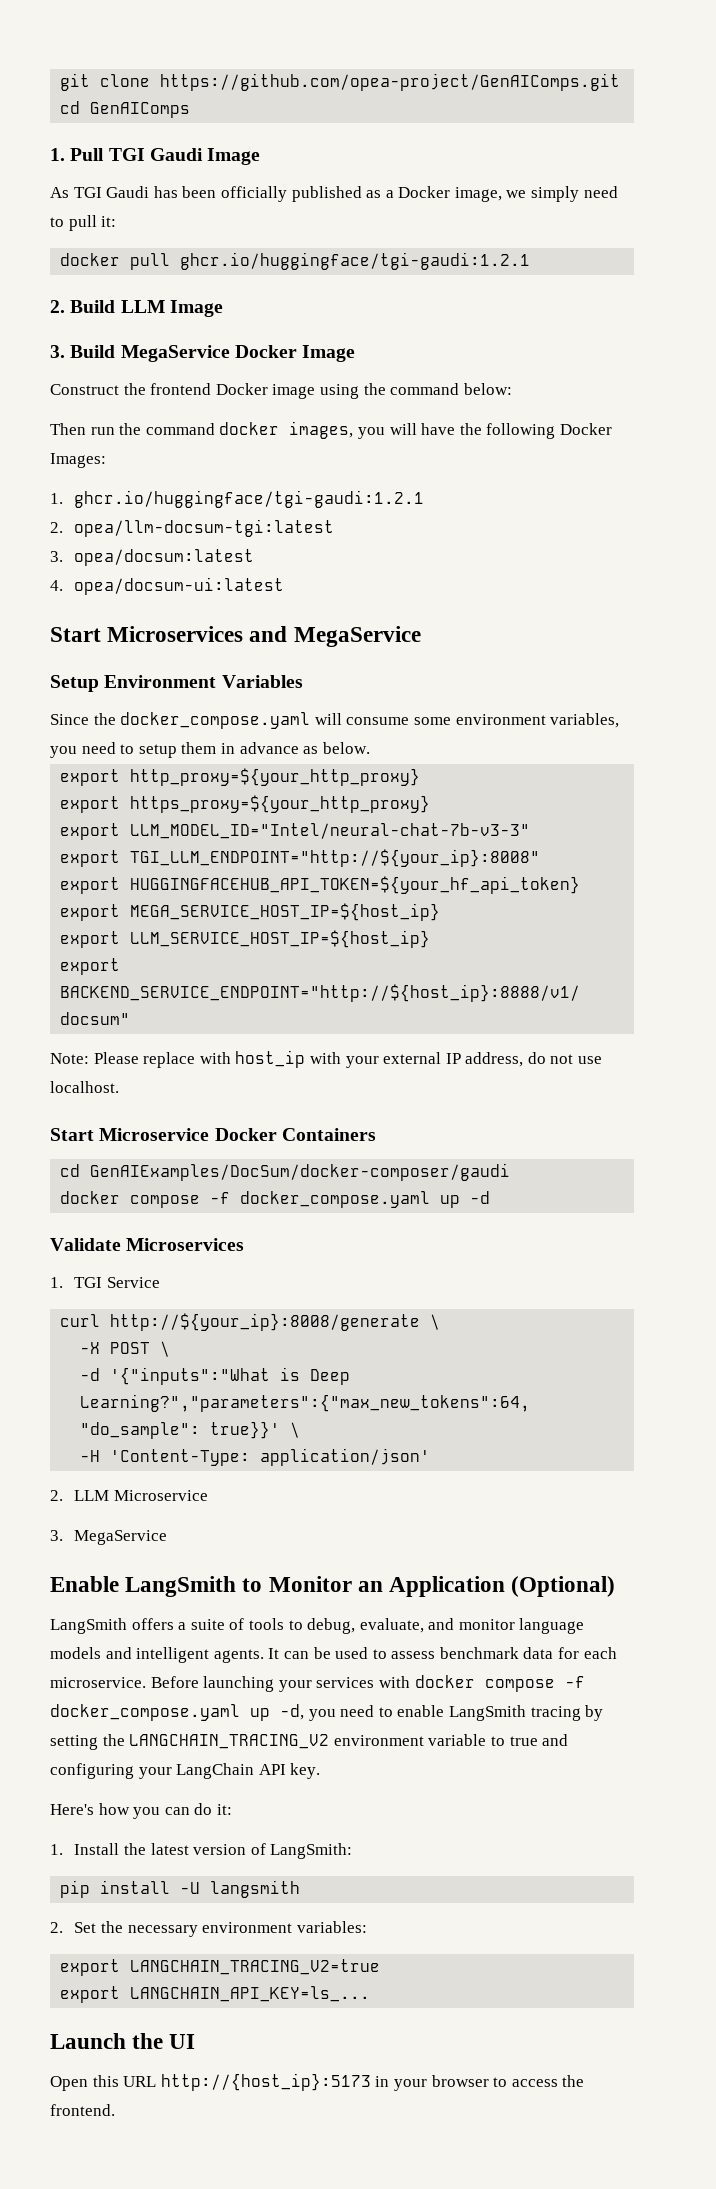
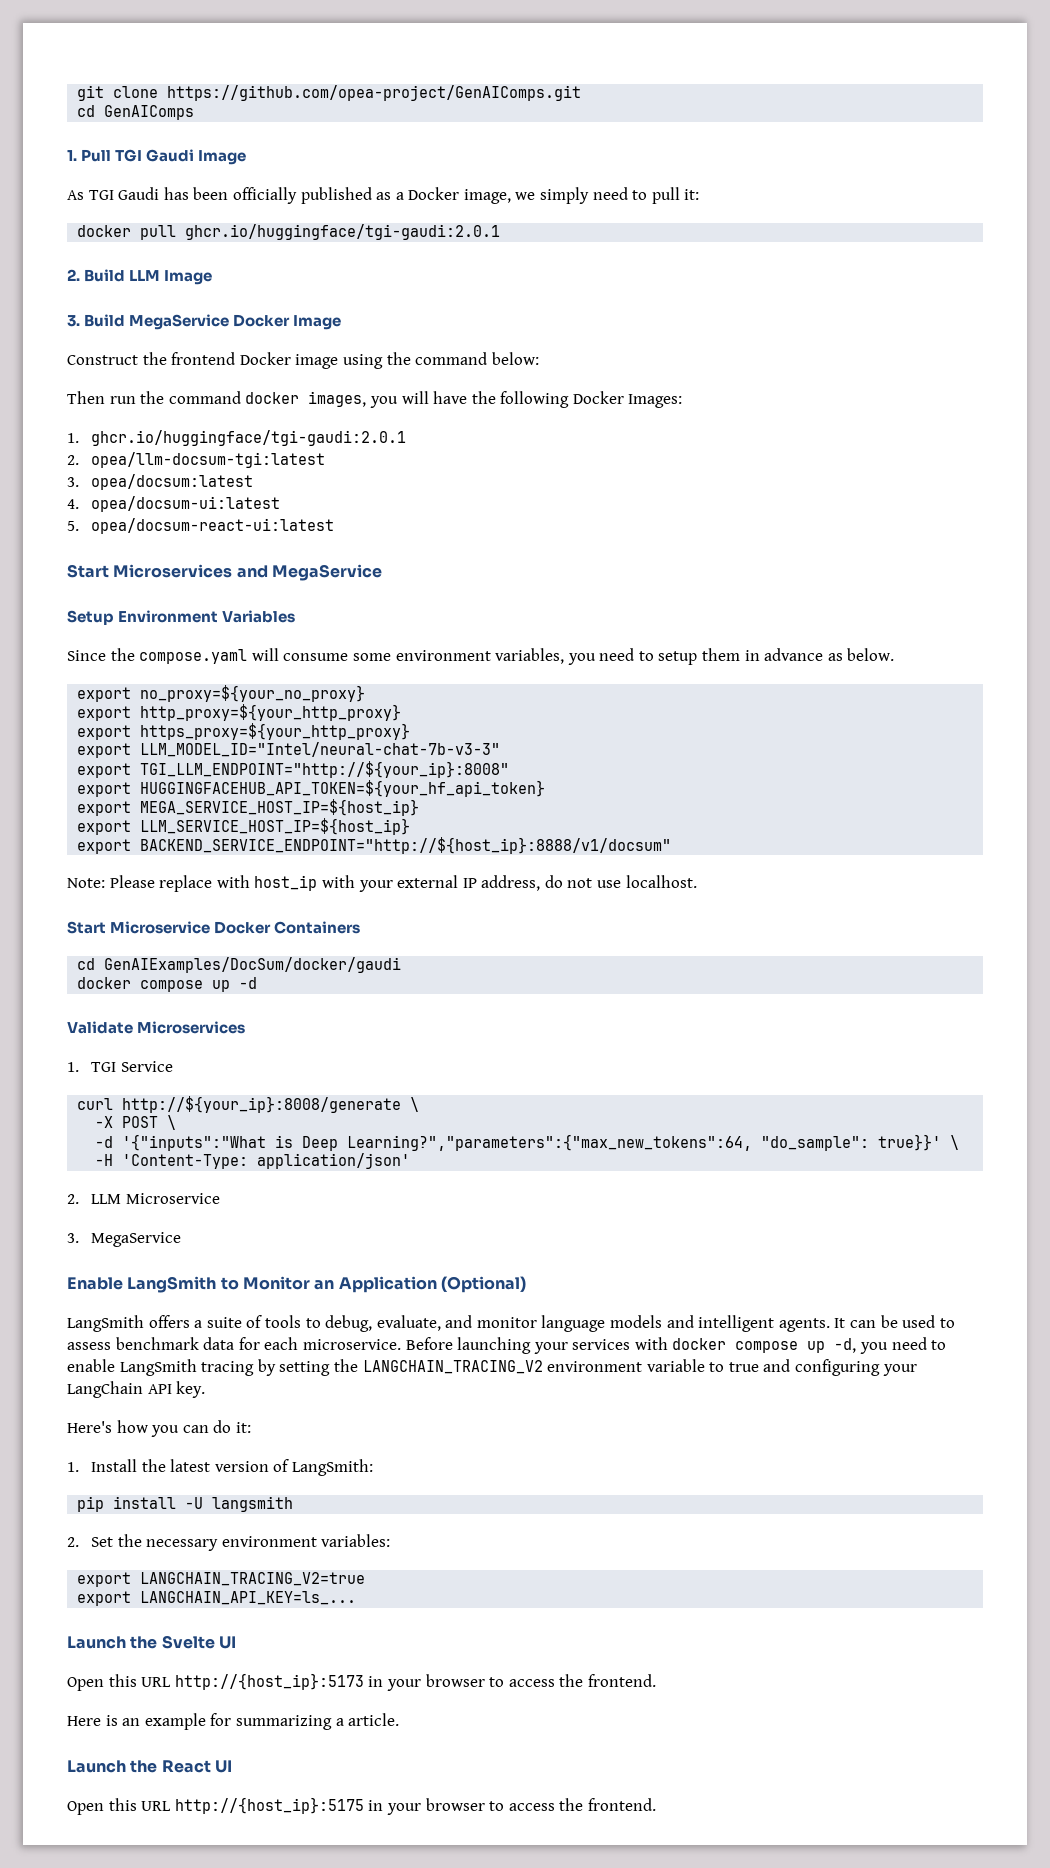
- docker pull ghcr.io/huggingface/tgi-gaudi:1.2.1
+ docker pull ghcr.io/huggingface/tgi-gaudi:2.0.1
- 1. ghcr.io/huggingface/tgi-gaudi:1.2.1
+ 1. ghcr.io/huggingface/tgi-gaudi:2.0.1
+ 5. opea/docsum-react-ui:latest
- Since the docker_compose.yaml will consume some environment variables, you need to setup them in advance as below.
+ Since the compose.yaml will consume some environment variables, you need to setup them in advance as below.
+ export no_proxy=${your_no_proxy}
- cd GenAIExamples/DocSum/docker-composer/gaudi
- docker compose -f docker_compose.yaml up -d
+ cd GenAIExamples/DocSum/docker/gaudi
+ docker compose up -d
- Before launching your services with docker compose -f docker_compose.yaml up -d, you need to enable LangSmith tracing by setting the LANGCHAIN_TRACING_V2 environment variable to true and configuring your LangChain API key.
+ Before launching your services with docker compose up -d, you need to enable LangSmith tracing by setting the LANGCHAIN_TRACING_V2 environment variable to true and configuring your LangChain API key.
- Launch the UI
+ Launch the Svelte UI
+ Here is an example for summarizing a article.
+ Launch the React UI
+ Open this URL http://{host_ip}:5175 in your browser to access the frontend.

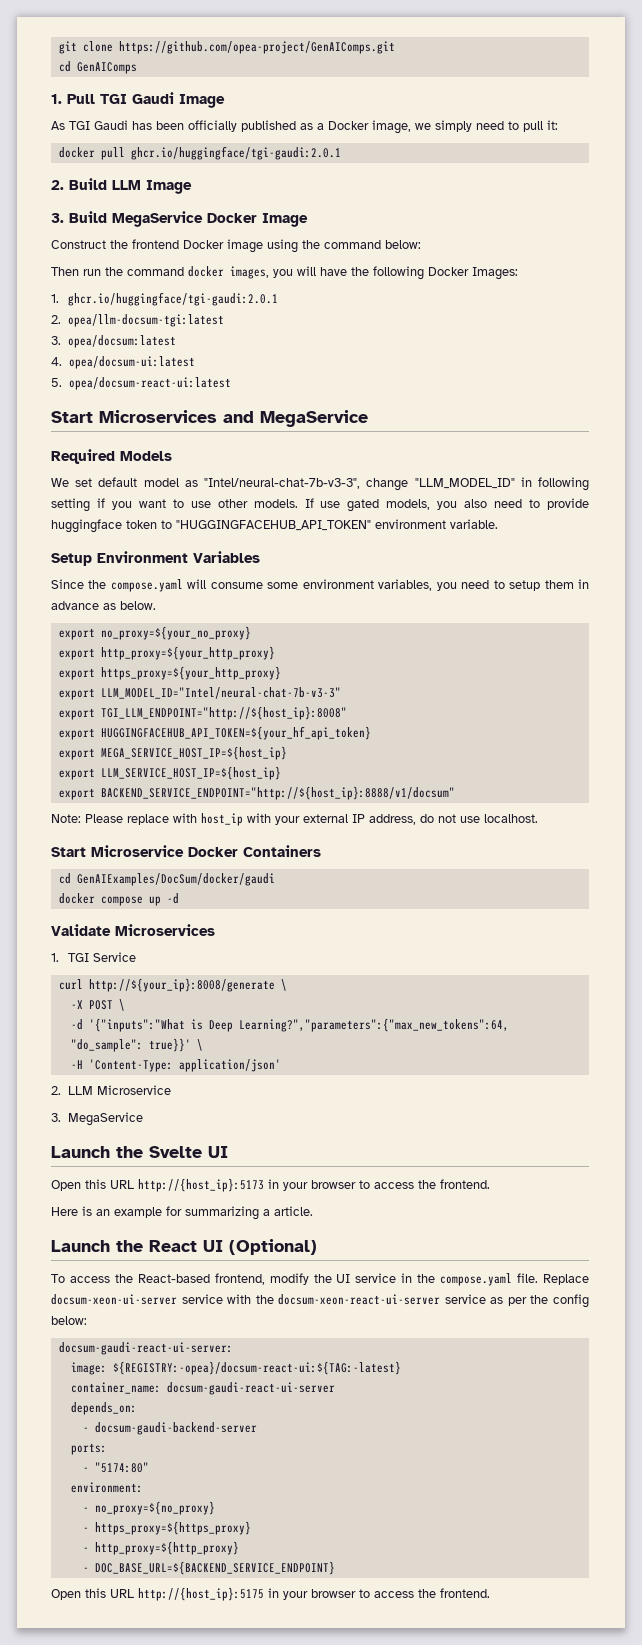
+ Required Models
+ We set default model as "Intel/neural-chat-7b-v3-3", change "LLM_MODEL_ID" in following setting if you want to use other models. If use gated models, you also need to provide huggingface token to "HUGGINGFACEHUB_API_TOKEN" environment variable.
- export TGI_LLM_ENDPOINT="http://${your_ip}:8008"
+ export TGI_LLM_ENDPOINT="http://${host_ip}:8008"
- Enable LangSmith to Monitor an Application (Optional)
- LangSmith offers a suite of tools to debug, evaluate, and monitor language models and intelligent agents. It can be used to assess benchmark data for each microservice. Before launching your services with docker compose up -d, you need to enable LangSmith tracing by setting the LANGCHAIN_TRACING_V2 environment variable to true and configuring your LangChain API key.
- Here's how you can do it:
- 1. Install the latest version of LangSmith:
- pip install -U langsmith
- 2. Set the necessary environment variables:
- export LANGCHAIN_TRACING_V2=true
- export LANGCHAIN_API_KEY=ls_...
- Launch the React UI
+ Launch the React UI (Optional)
+ To access the React-based frontend, modify the UI service in the compose.yaml file. Replace docsum-xeon-ui-server service with the docsum-xeon-react-ui-server service as per the config below:
+ docsum-gaudi-react-ui-server:
+ image: ${REGISTRY:-opea}/docsum-react-ui:${TAG:-latest}
+ container_name: docsum-gaudi-react-ui-server
+ depends_on:
+ - docsum-gaudi-backend-server
+ ports:
+ - "5174:80"
+ environment:
+ - no_proxy=${no_proxy}
+ - https_proxy=${https_proxy}
+ - http_proxy=${http_proxy}
+ - DOC_BASE_URL=${BACKEND_SERVICE_ENDPOINT}

